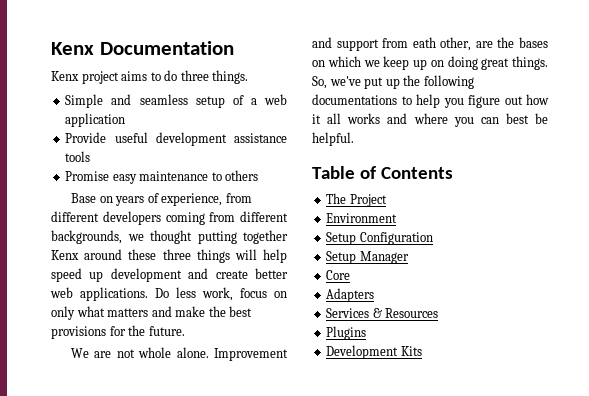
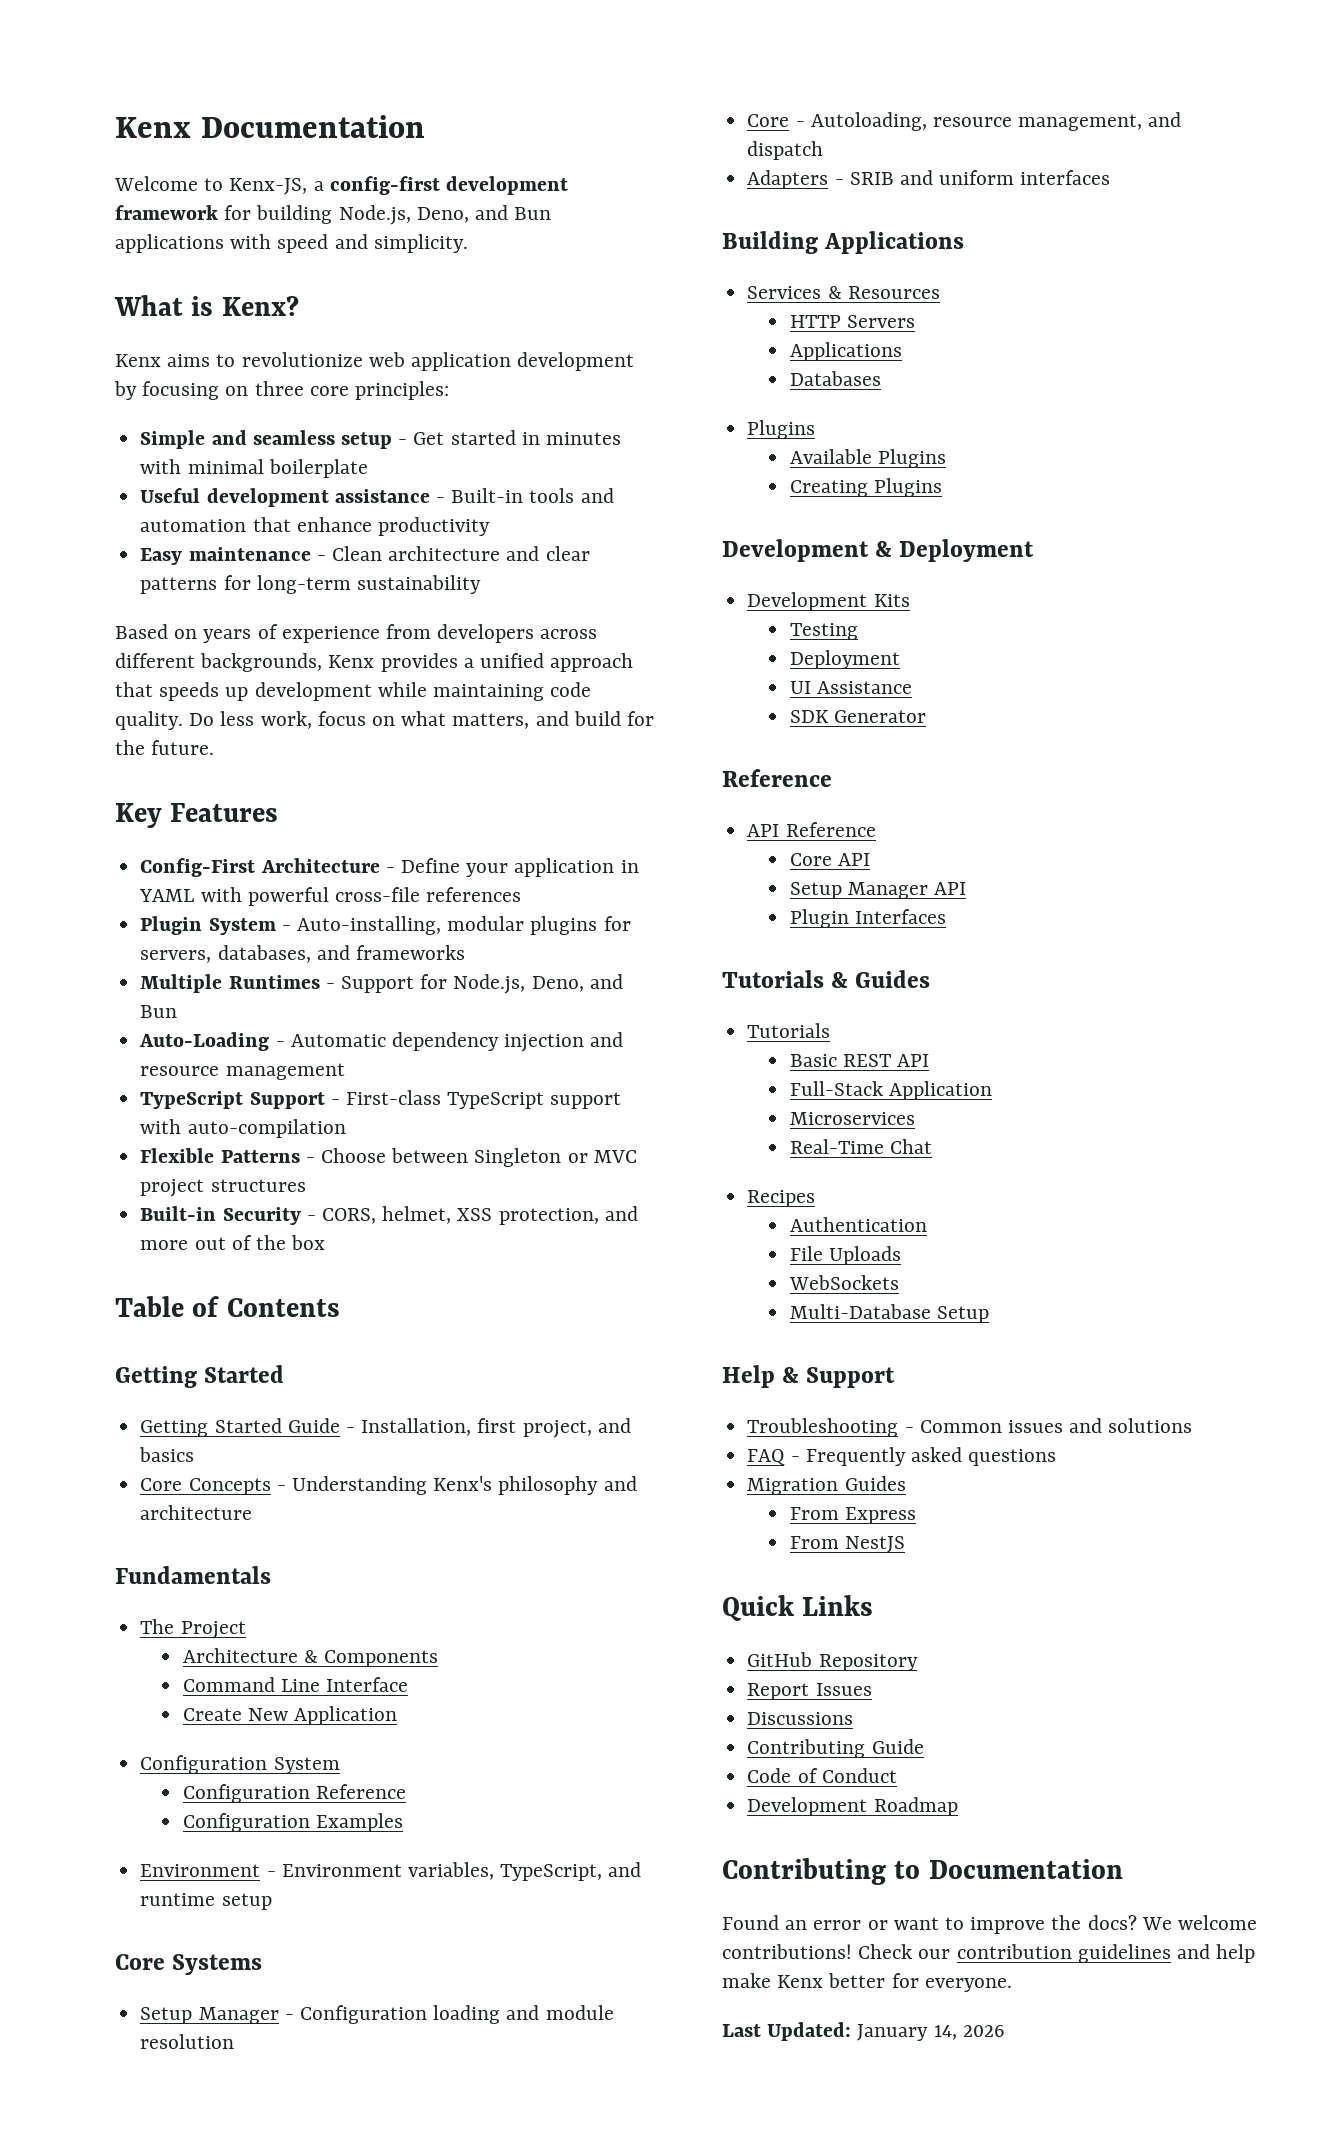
- Kenx project aims to do three things.
- Simple and seamless setup of a web application
- Provide useful development assistance tools
- Promise easy maintenance to others
- Base on years of experience, from different developers coming from different backgrounds, we thought putting together Kenx around these three things will help speed up development and create better web applications.
+ Welcome to Kenx-JS, a config-first development framework for building Node.js, Deno, and Bun applications with speed and simplicity.
+ What is Kenx?
+ Kenx aims to revolutionize web application development by focusing on three core principles:
+ Simple and seamless setup - Get started in minutes with minimal boilerplate
+ Useful development assistance - Built-in tools and automation that enhance productivity
+ Easy maintenance - Clean architecture and clear patterns for long-term sustainability
+ Based on years of experience from developers across different backgrounds, Kenx provides a unified approach that speeds up development while maintaining code quality.
- Do less work, focus on only what matters and make the best provisions for the future.
- We are not whole alone. Improvement and support from eath other, are the bases on which we keep up on doing great things. So, we've put up the following documentations to help you figure out how it all works and where you can best be helpful.
+ Do less work, focus on what matters, and build for the future.
+ Key Features
+ Config-First Architecture - Define your application in YAML with powerful cross-file references
+ Plugin System - Auto-installing, modular plugins for servers, databases, and frameworks
+ Multiple Runtimes - Support for Node.js, Deno, and Bun
+ Auto-Loading - Automatic dependency injection and resource management
+ TypeScript Support - First-class TypeScript support with auto-compilation
+ Flexible Patterns - Choose between Singleton or MVC project structures
+ Built-in Security - CORS, helmet, XSS protection, and more out of the box
  Table of Contents
+ Getting Started
+ Getting Started Guide - Installation, first project, and basics
+ Core Concepts - Understanding Kenx's philosophy and architecture
+ Fundamentals
  The Project
- Environment
- Setup Configuration
- Setup Manager
- Core
- Adapters
+ Architecture & Components
+ Command Line Interface
+ Create New Application
+ Configuration System
+ Configuration Reference
+ Configuration Examples
+ Environment - Environment variables, TypeScript, and runtime setup
+ Core Systems
+ Setup Manager - Configuration loading and module resolution
+ Core - Autoloading, resource management, and dispatch
+ Adapters - SRIB and uniform interfaces
+ Building Applications
  Services & Resources
+ HTTP Servers
+ Applications
+ Databases
  Plugins
+ Available Plugins
+ Creating Plugins
+ Development & Deployment
  Development Kits
+ Testing
+ Deployment
+ UI Assistance
+ SDK Generator
+ Reference
+ API Reference
+ Core API
+ Setup Manager API
+ Plugin Interfaces
+ Tutorials & Guides
+ Tutorials
+ Basic REST API
+ Full-Stack Application
+ Microservices
+ Real-Time Chat
+ Recipes
+ Authentication
+ File Uploads
+ WebSockets
+ Multi-Database Setup
+ Help & Support
+ Troubleshooting - Common issues and solutions
+ FAQ - Frequently asked questions
+ Migration Guides
+ From Express
+ From NestJS
+ Quick Links
+ GitHub Repository
+ Report Issues
+ Discussions
+ Contributing Guide
+ Code of Conduct
+ Development Roadmap
+ Contributing to Documentation
+ Found an error or want to improve the docs? We welcome contributions! Check our contribution guidelines and help make Kenx better for everyone.
+ Last Updated: January 14, 2026

